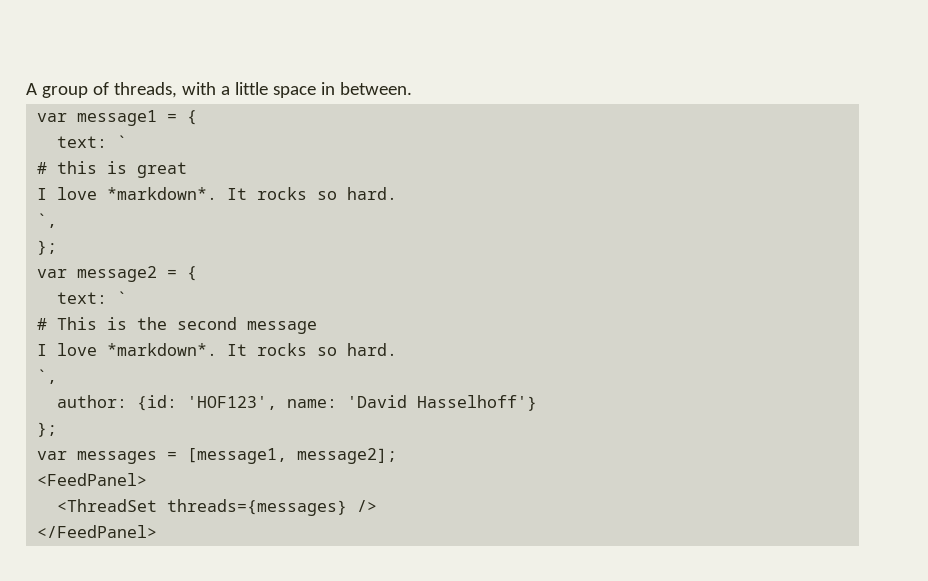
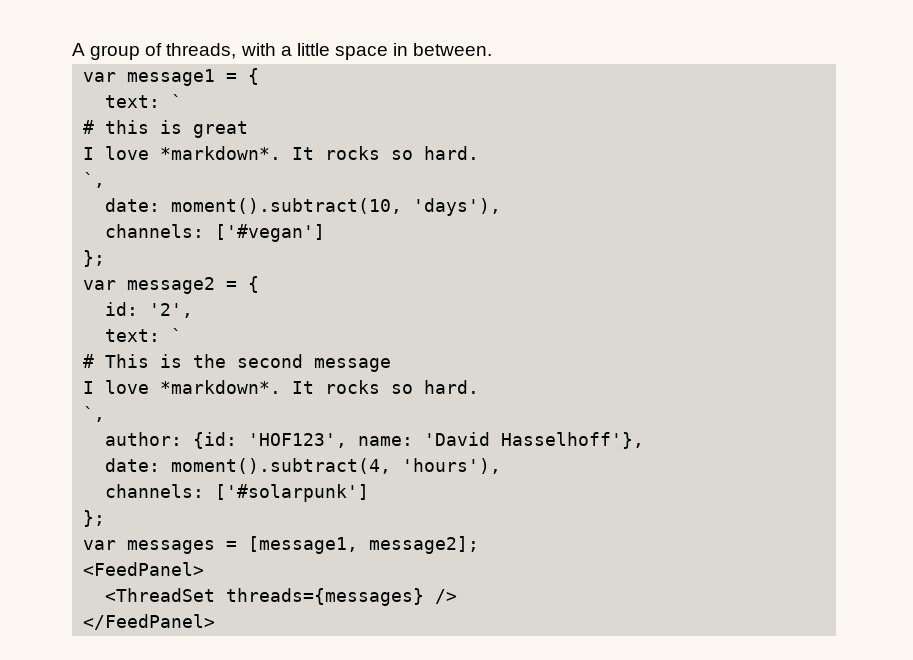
+ date: moment().subtract(10, 'days'),
+ channels: ['#vegan']
+ id: '2',
- author: {id: 'HOF123', name: 'David Hasselhoff'}
+ author: {id: 'HOF123', name: 'David Hasselhoff'},
+ date: moment().subtract(4, 'hours'),
+ channels: ['#solarpunk']

